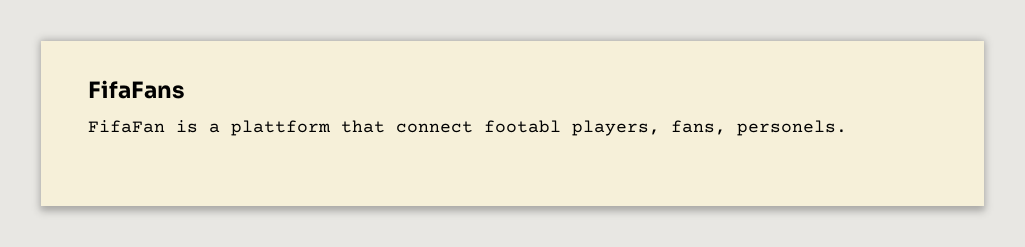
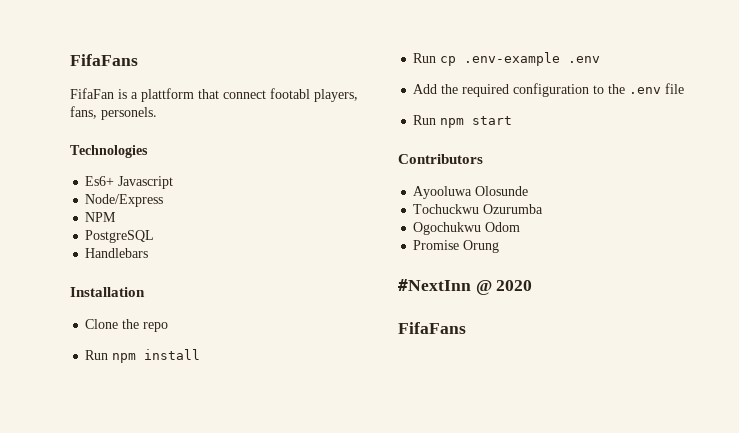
+ Technologies
+ Es6+ Javascript
+ Node/Express
+ NPM
+ PostgreSQL
+ Handlebars
+ Installation
+ Clone the repo
+ Run npm install
+ Run cp .env-example .env
+ Add the required configuration to the .env file
+ Run npm start
+ Contributors
+ Ayooluwa Olosunde
+ Tochuckwu Ozurumba
+ Ogochukwu Odom
+ Promise Orung
+ #NextInn @ 2020
+ FifaFans

